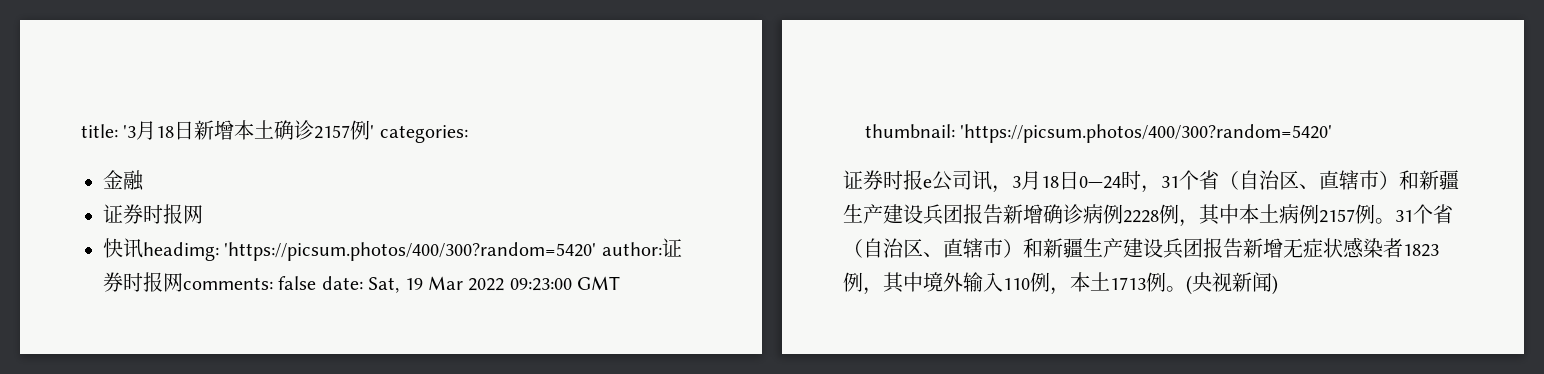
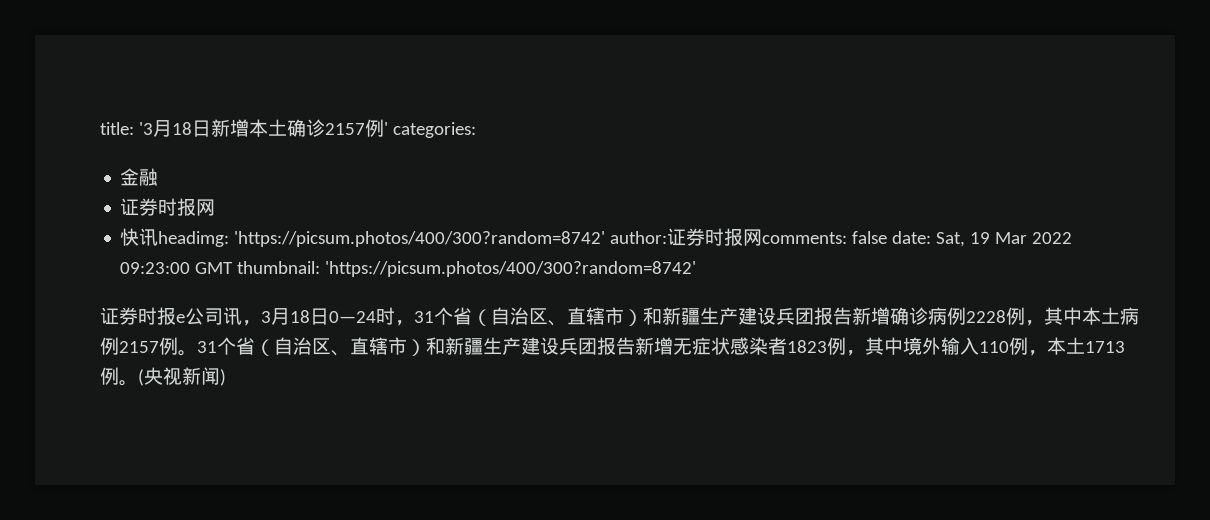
- 快讯headimg: 'https://picsum.photos/400/300?random=5420' author:证券时报网comments: false date: Sat, 19 Mar 2022 09:23:00 GMT thumbnail: 'https://picsum.photos/400/300?random=5420'
+ 快讯headimg: 'https://picsum.photos/400/300?random=8742' author:证券时报网comments: false date: Sat, 19 Mar 2022 09:23:00 GMT thumbnail: 'https://picsum.photos/400/300?random=8742'

